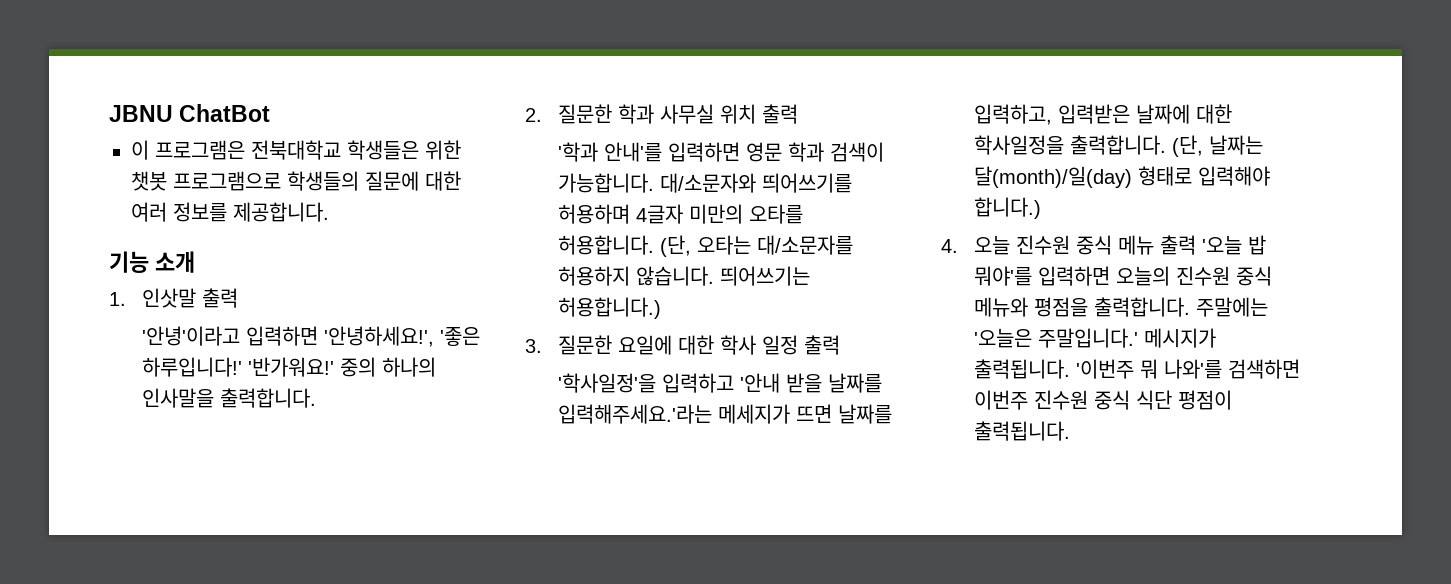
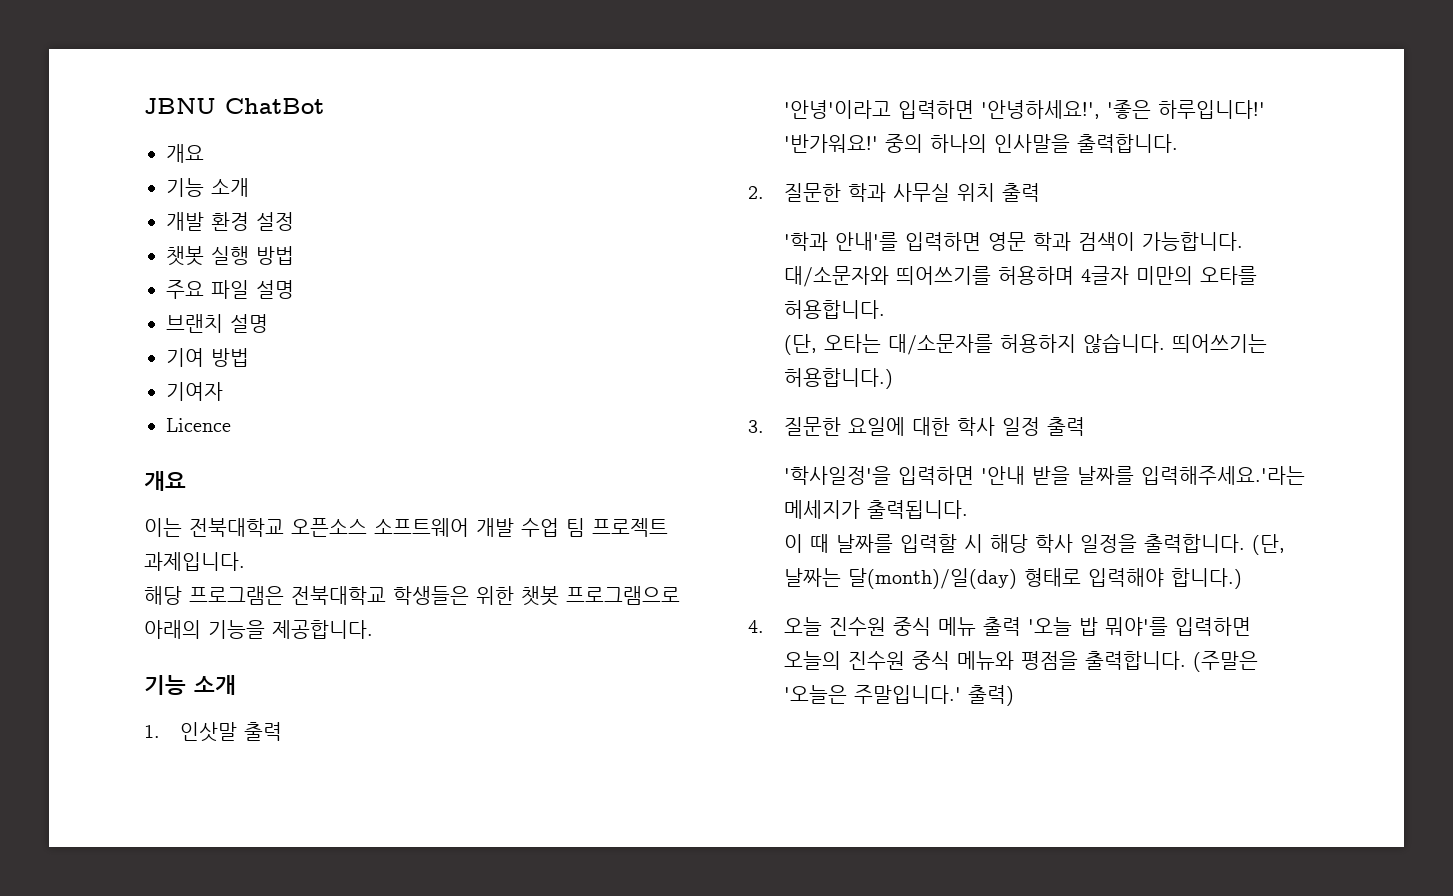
  JBNU ChatBot
- 이 프로그램은 전북대학교 학생들은 위한 챗봇 프로그램으로 학생들의 질문에 대한 여러 정보를 제공합니다.
+ 개요
+ 기능 소개
+ 개발 환경 설정
+ 챗봇 실행 방법
+ 주요 파일 설명
+ 브랜치 설명
+ 기여 방법
+ 기여자
+ Licence
+ 개요
+ 이는 전북대학교 오픈소스 소프트웨어 개발 수업 팀 프로젝트 과제입니다.
+ 해당 프로그램은 전북대학교 학생들은 위한 챗봇 프로그램으로 아래의 기능을 제공합니다.
- 대/소문자와 띄어쓰기를 허용하며 4글자 미만의 오타를 허용합니다. (단, 오타는 대/소문자를 허용하지 않습니다.
+ 대/소문자와 띄어쓰기를 허용하며 4글자 미만의 오타를 허용합니다.
+ (단, 오타는 대/소문자를 허용하지 않습니다.
- '학사일정'을 입력하고 '안내 받을 날짜를 입력해주세요.'라는 메세지가 뜨면 날짜를 입력하고, 입력받은 날짜에 대한 학사일정을 출력합니다.
+ '학사일정'을 입력하면 '안내 받을 날짜를 입력해주세요.'라는 메세지가 출력됩니다.
+ 이 때 날짜를 입력할 시 해당 학사 일정을 출력합니다.
- 주말에는 '오늘은 주말입니다.'
+ (주말은 '오늘은 주말입니다.'
- 메시지가 출력됩니다. '이번주 뭐 나와'를 검색하면 이번주 진수원 중식 식단 평점이 출력됩니다.
+ 출력)

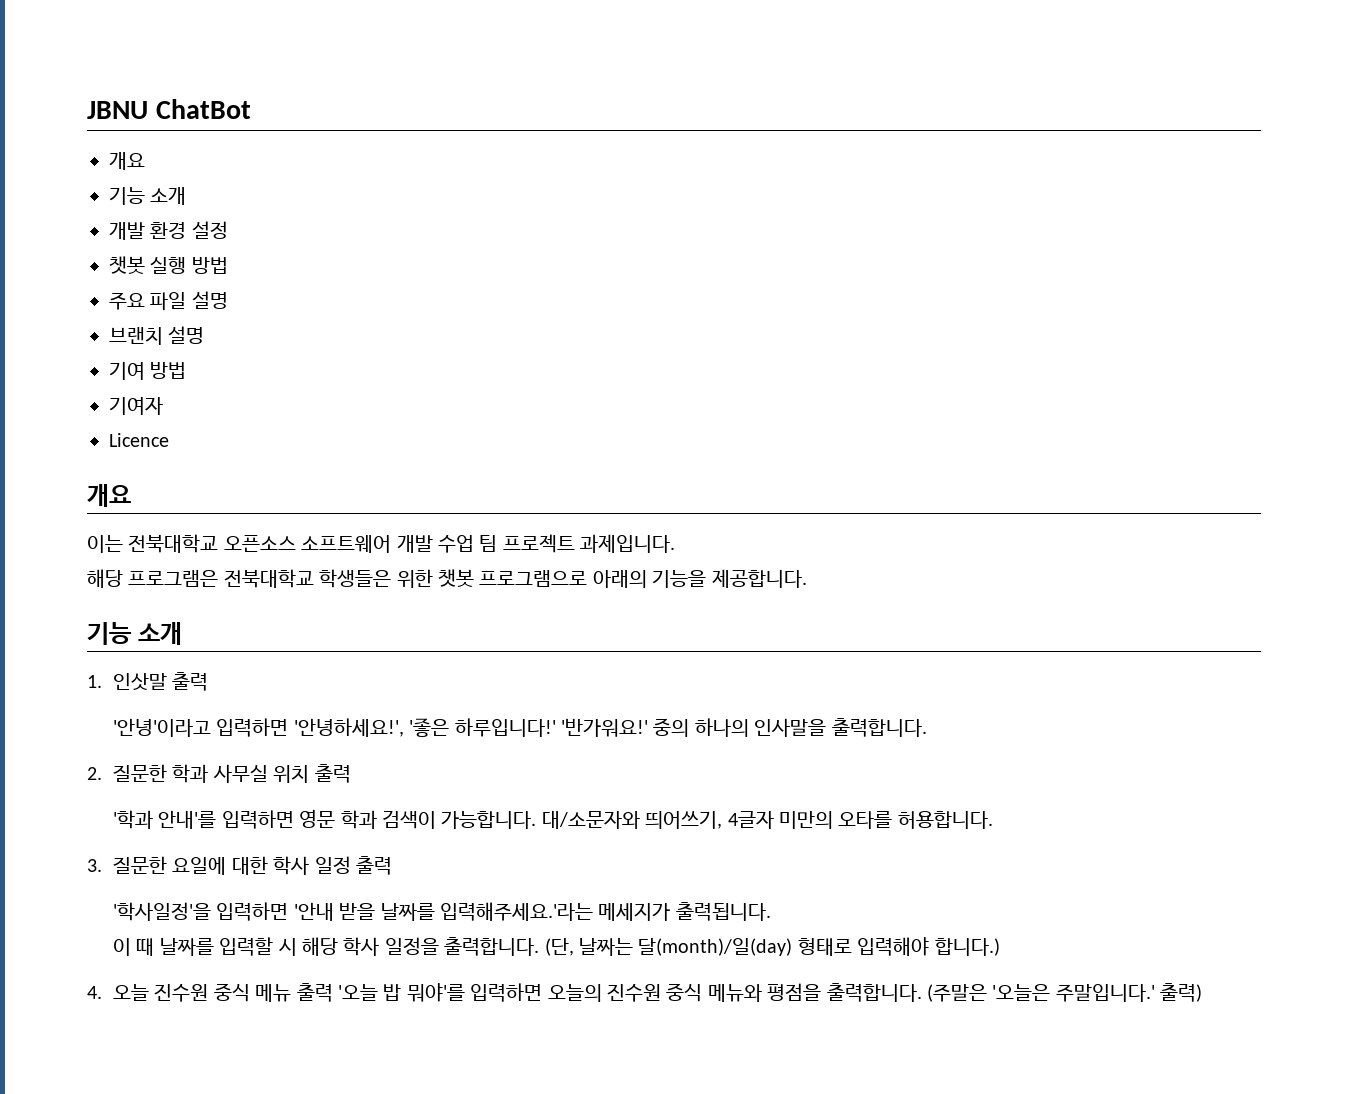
- 대/소문자와 띄어쓰기를 허용하며 4글자 미만의 오타를 허용합니다.
+ 대/소문자와 띄어쓰기, 4글자 미만의 오타를 허용합니다.
- (단, 오타는 대/소문자를 허용하지 않습니다. 띄어쓰기는 허용합니다.)

